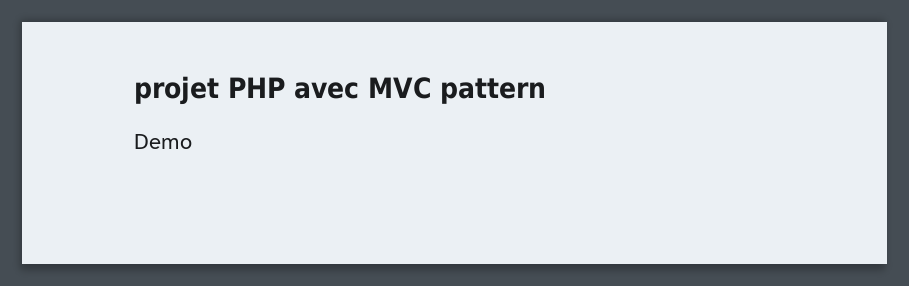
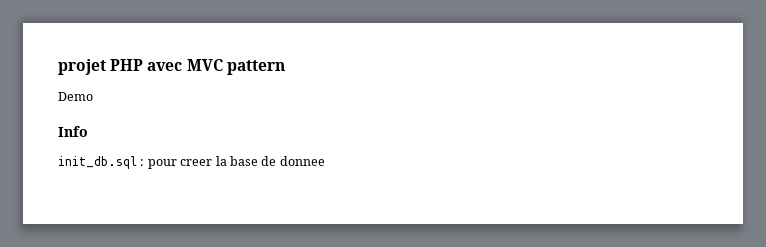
+ Info
+ init_db.sql : pour creer la base de donnee

